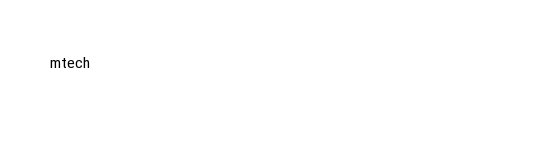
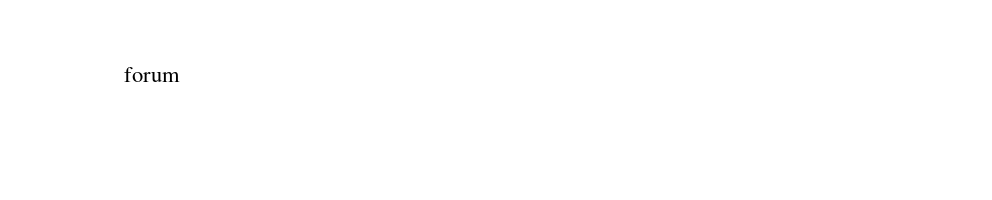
- mtech
+ forum

